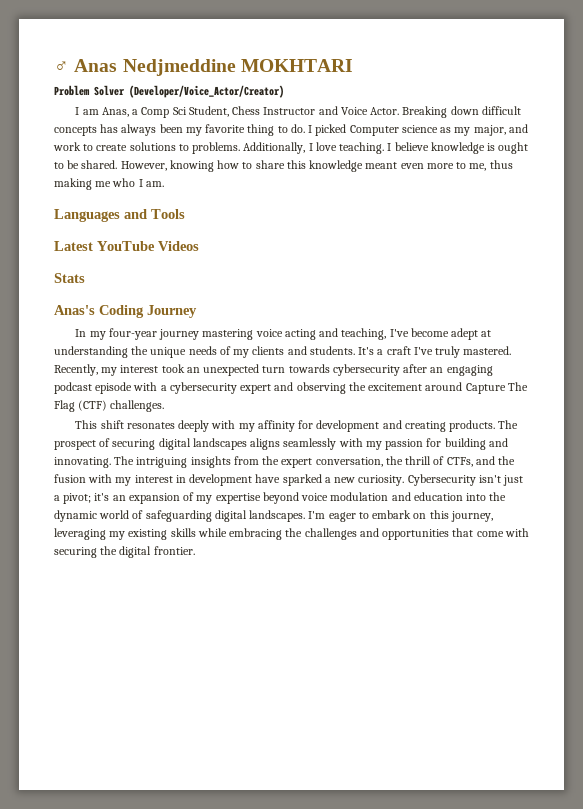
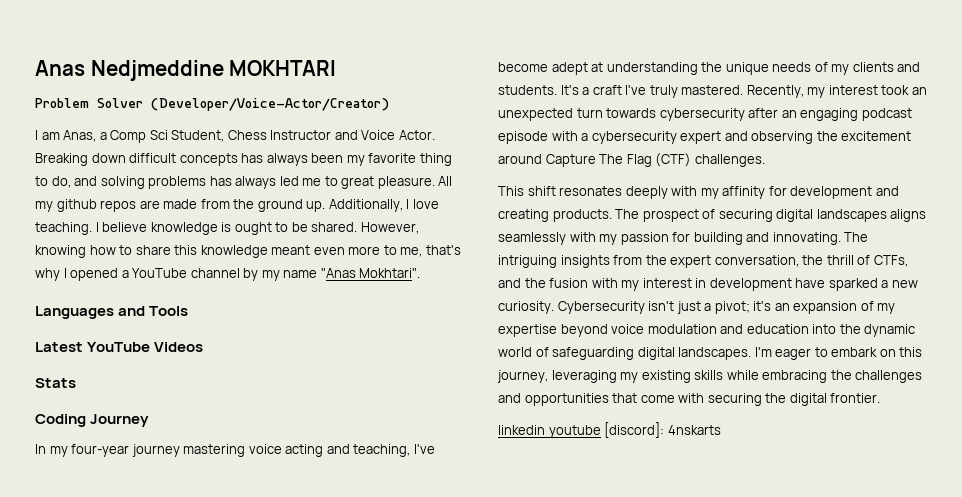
- ♂ Anas Nedjmeddine MOKHTARI
+ Anas Nedjmeddine MOKHTARI
- Problem Solver (Developer/Voice_Actor/Creator)
+ Problem Solver (Developer/Voice-Actor/Creator)
- Breaking down difficult concepts has always been my favorite thing to do. I picked Computer science as my major, and work to create solutions to problems.
+ Breaking down difficult concepts has always been my favorite thing to do, and solving problems has always led me to great pleasure. All my github repos are made from the ground up.
- However, knowing how to share this knowledge meant even more to me, thus making me who I am.
+ However, knowing how to share this knowledge meant even more to me, that's why I opened a YouTube channel by my name "Anas Mokhtari".
- Anas's Coding Journey
+ Coding Journey
+ linkedin youtube [discord]: 4nskarts

